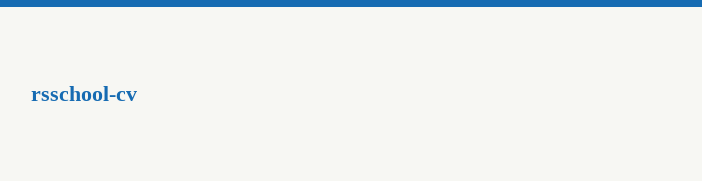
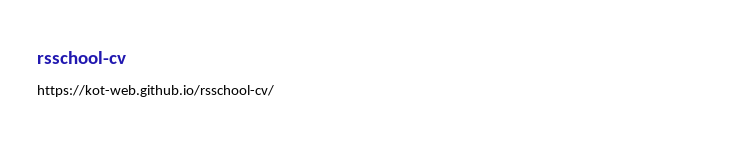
+ https://kot-web.github.io/rsschool-cv/

